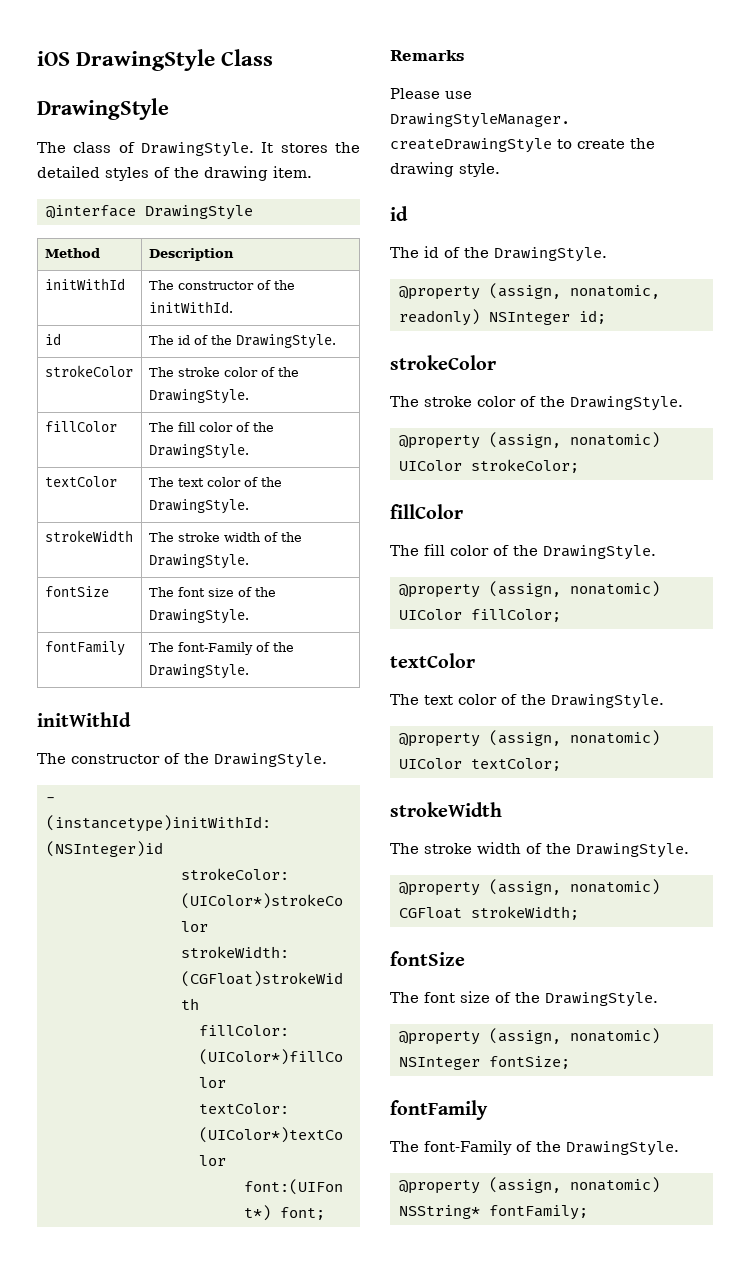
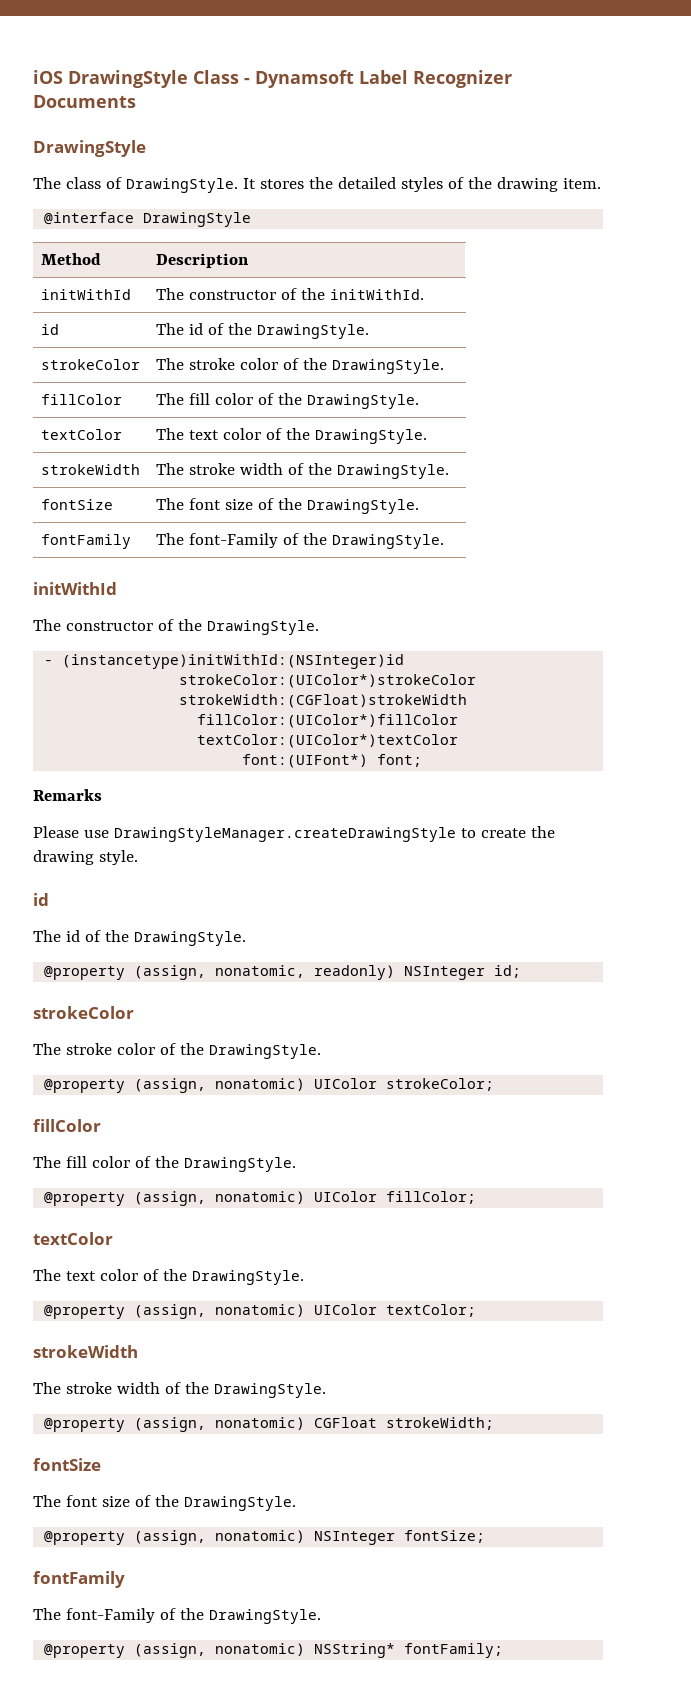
- iOS DrawingStyle Class
+ iOS DrawingStyle Class - Dynamsoft Label Recognizer Documents

